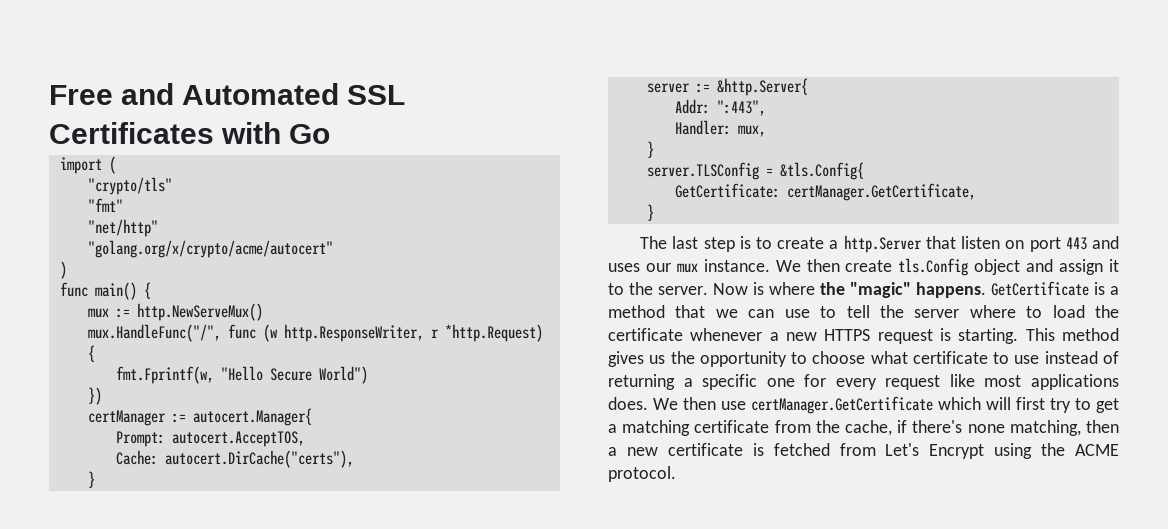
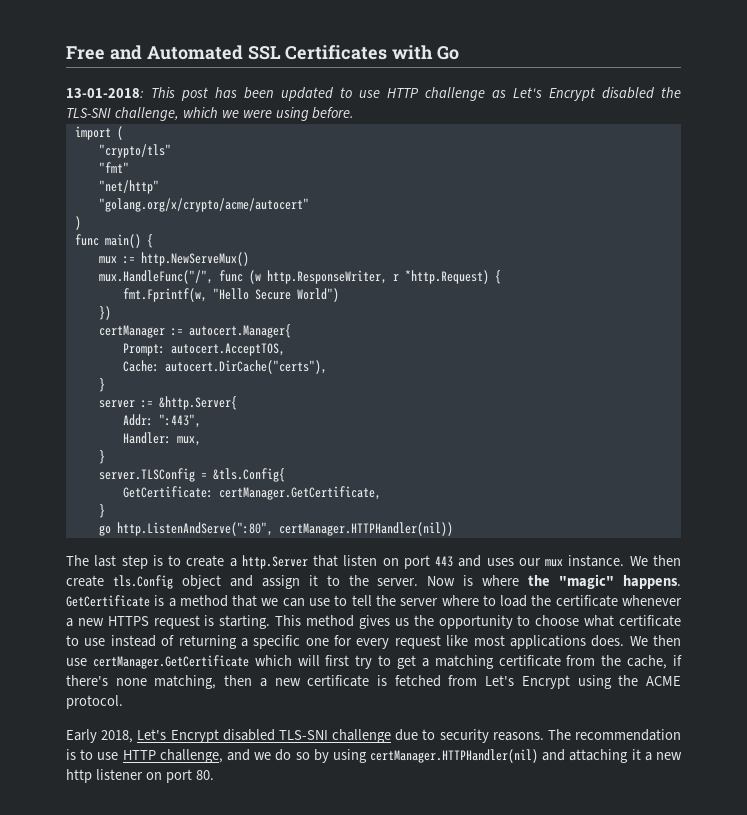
+ 13-01-2018: This post has been updated to use HTTP challenge as Let's Encrypt disabled the TLS-SNI challenge, which we were using before.
+ go http.ListenAndServe(":80", certManager.HTTPHandler(nil))
+ Early 2018, Let's Encrypt disabled TLS-SNI challenge due to security reasons. The recommendation is to use HTTP challenge, and we do so by using certManager.HTTPHandler(nil) and attaching it a new http listener on port 80.

